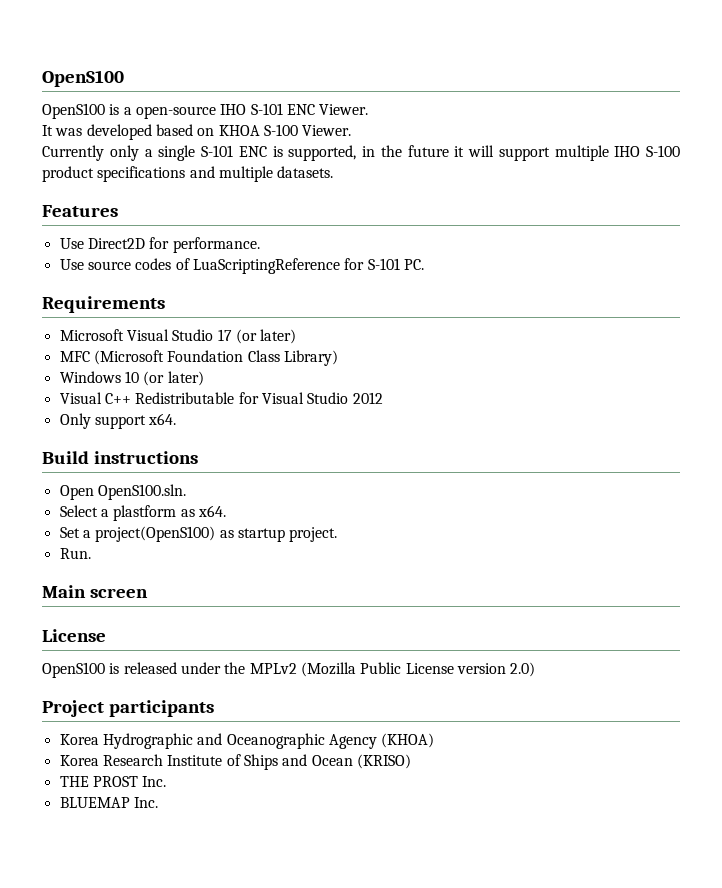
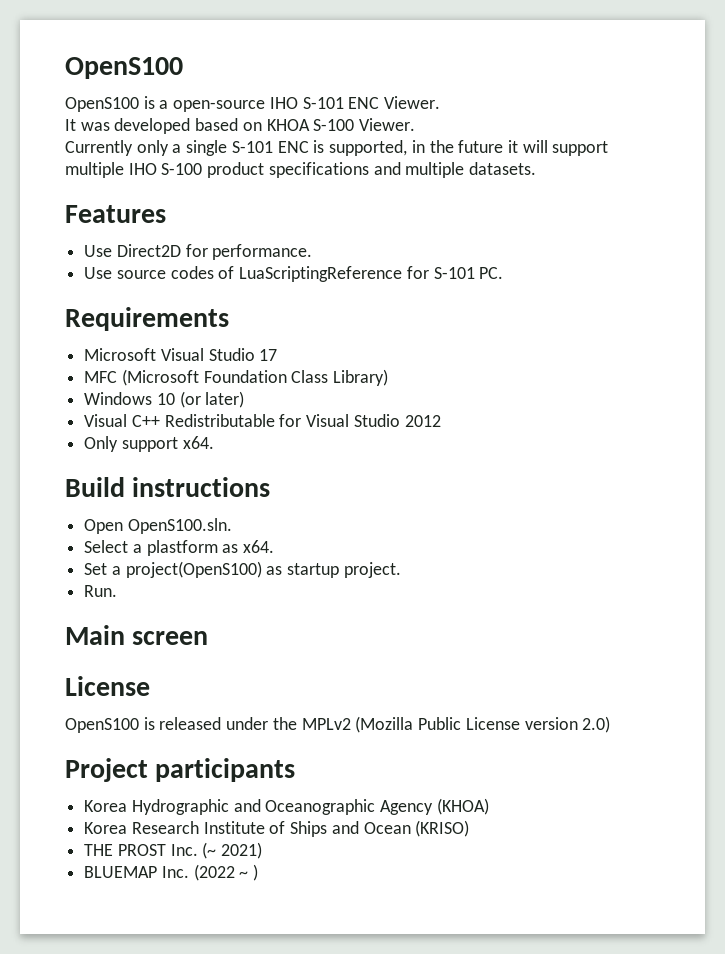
- Microsoft Visual Studio 17 (or later)
+ Microsoft Visual Studio 17
- THE PROST Inc.
+ THE PROST Inc. (~ 2021)
- BLUEMAP Inc.
+ BLUEMAP Inc. (2022 ~ )

